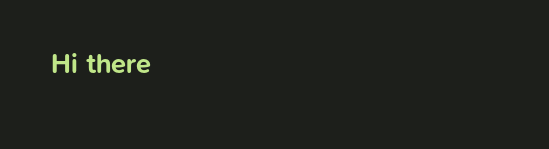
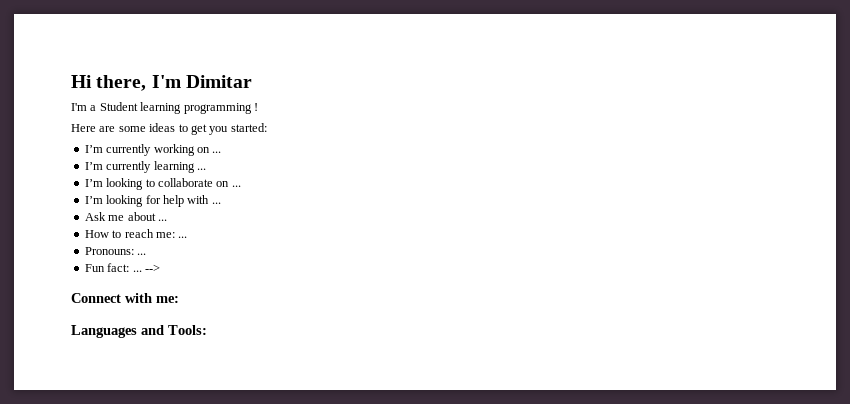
- Hi there
+ Hi there, I'm Dimitar
+ I'm a Student learning programming !
+ Here are some ideas to get you started:
+ I’m currently working on ...
+ I’m currently learning ...
+ I’m looking to collaborate on ...
+ I’m looking for help with ...
+ Ask me about ...
+ How to reach me: ...
+ Pronouns: ...
+ Fun fact: ... -->
+ Connect with me:
+ Languages and Tools:

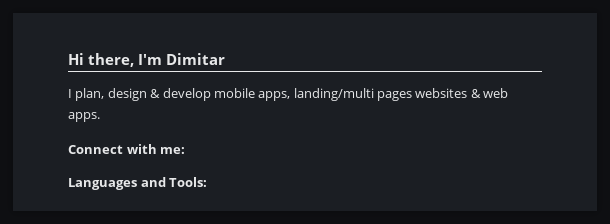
- I'm a Student learning programming !
- Here are some ideas to get you started:
- I’m currently working on ...
- I’m currently learning ...
- I’m looking to collaborate on ...
- I’m looking for help with ...
- Ask me about ...
- How to reach me: ...
- Pronouns: ...
- Fun fact: ... -->
+ I plan, design & develop mobile apps, landing/multi pages websites & web apps.

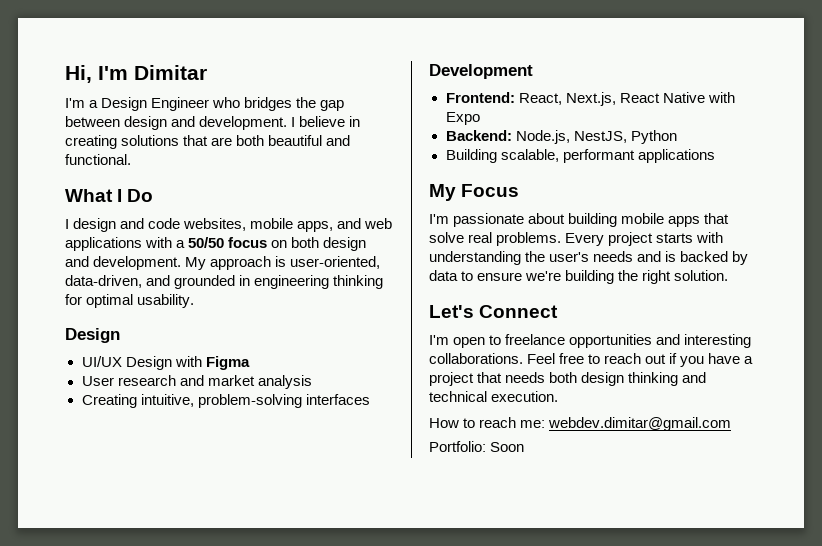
- Hi there, I'm Dimitar
+ Hi, I'm Dimitar
- I plan, design & develop mobile apps, landing/multi pages websites & web apps.
- Connect with me:
- Languages and Tools:
+ I'm a Design Engineer who bridges the gap between design and development. I believe in creating solutions that are both beautiful and functional.
+ What I Do
+ I design and code websites, mobile apps, and web applications with a 50/50 focus on both design and development. My approach is user-oriented, data-driven, and grounded in engineering thinking for optimal usability.
+ Design
+ UI/UX Design with Figma
+ User research and market analysis
+ Creating intuitive, problem-solving interfaces
+ Development
+ Frontend: React, Next.js, React Native with Expo
+ Backend: Node.js, NestJS, Python
+ Building scalable, performant applications
+ My Focus
+ I'm passionate about building mobile apps that solve real problems. Every project starts with understanding the user's needs and is backed by data to ensure we're building the right solution.
+ Let's Connect
+ I'm open to freelance opportunities and interesting collaborations. Feel free to reach out if you have a project that needs both design thinking and technical execution.
+ How to reach me: webdev.dimitar@gmail.com
+ Portfolio: Soon

